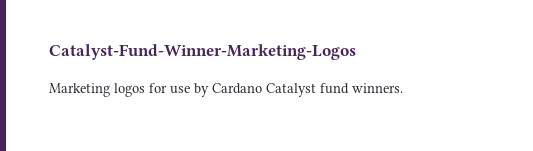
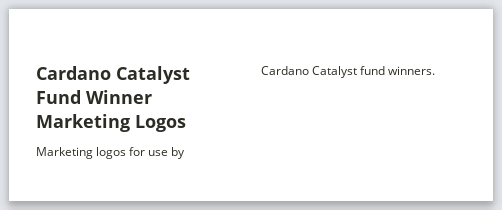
- Catalyst-Fund-Winner-Marketing-Logos
+ Cardano Catalyst Fund Winner Marketing Logos

